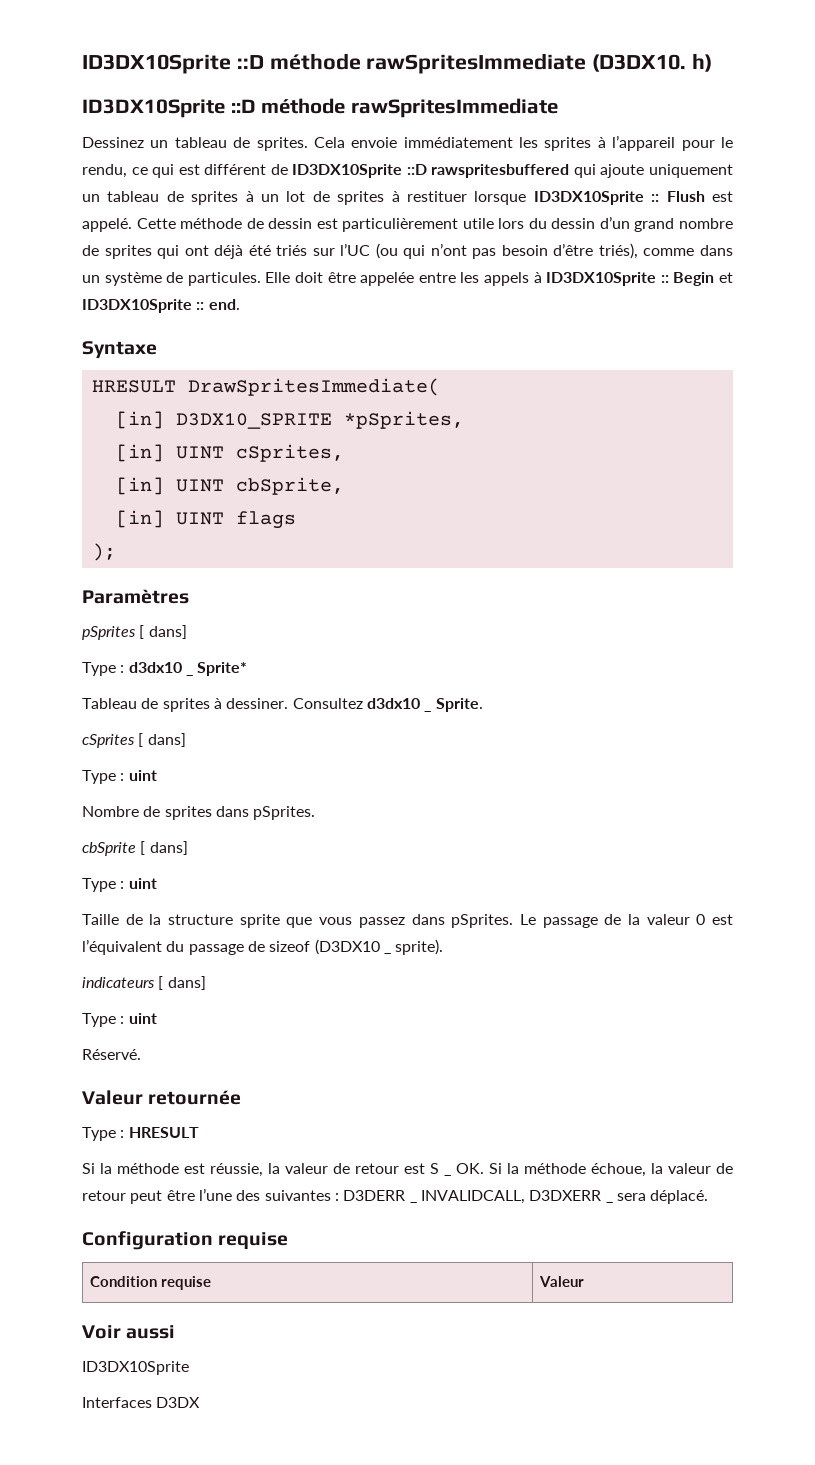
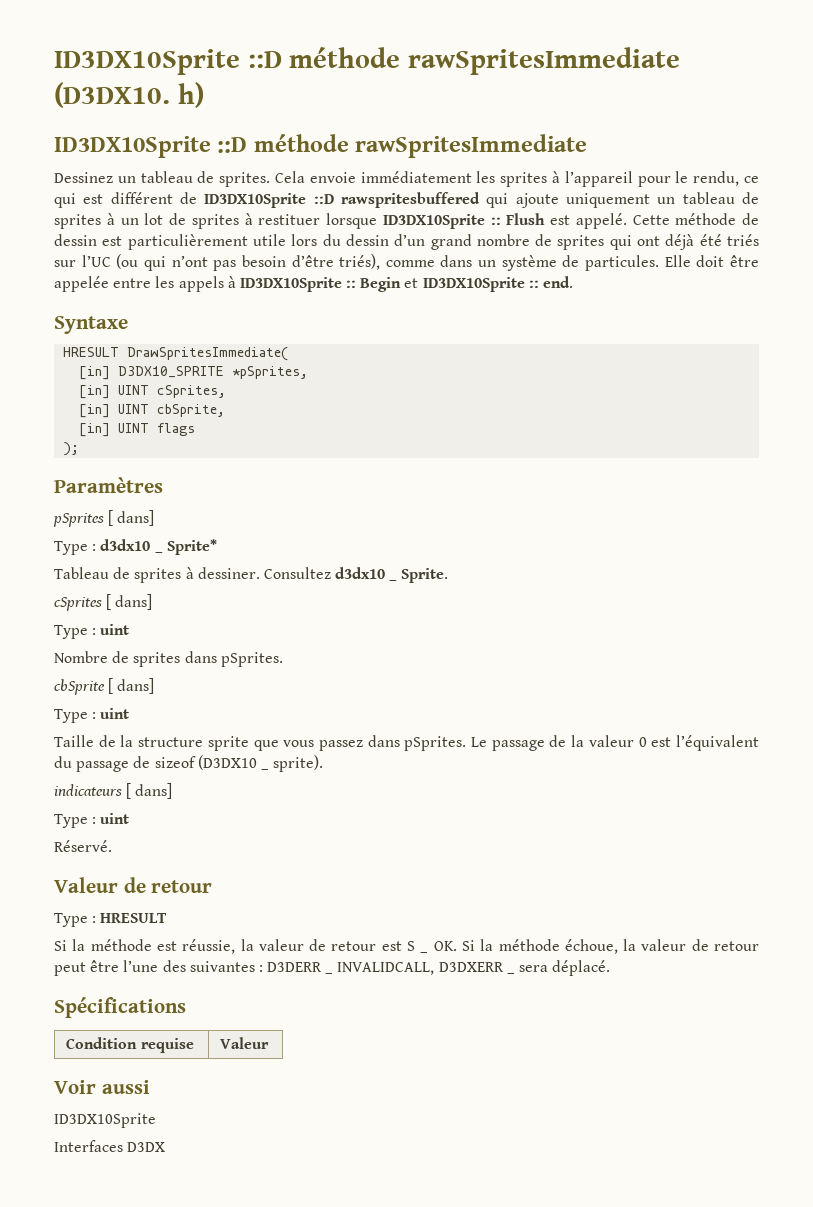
- Valeur retournée
+ Valeur de retour
- Configuration requise
+ Spécifications

